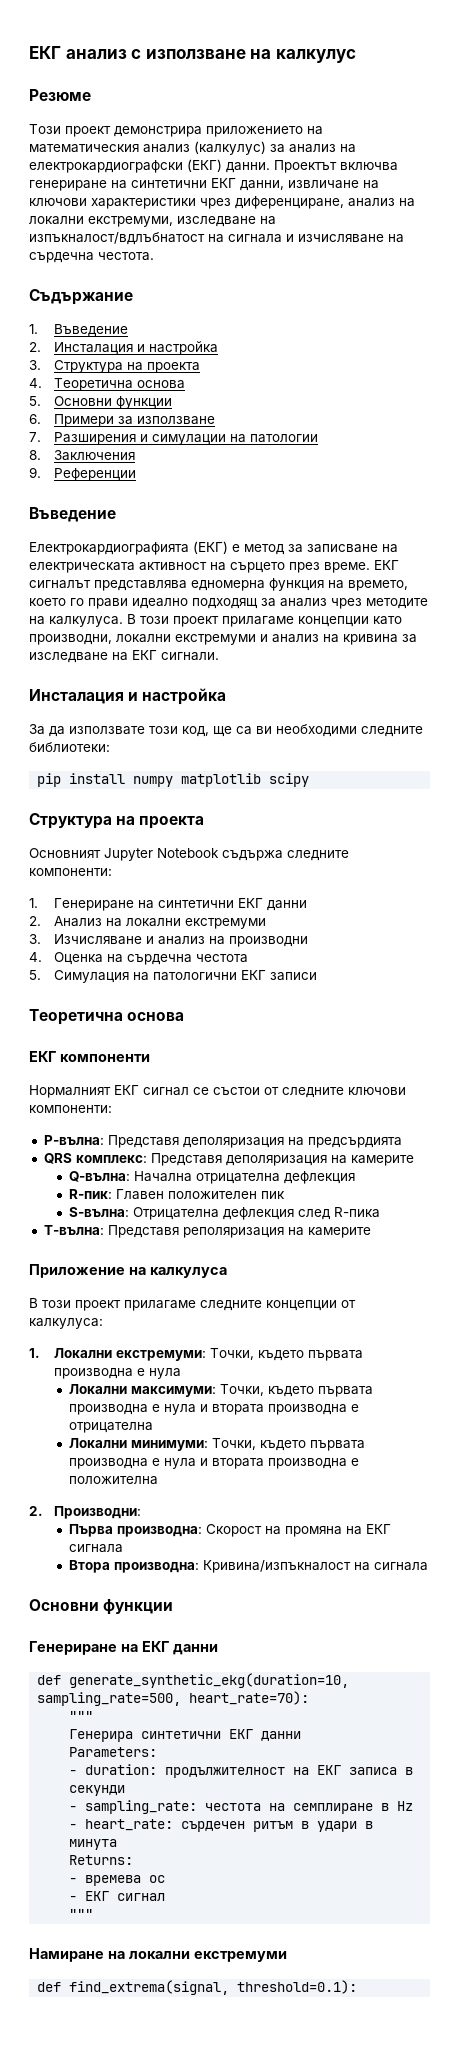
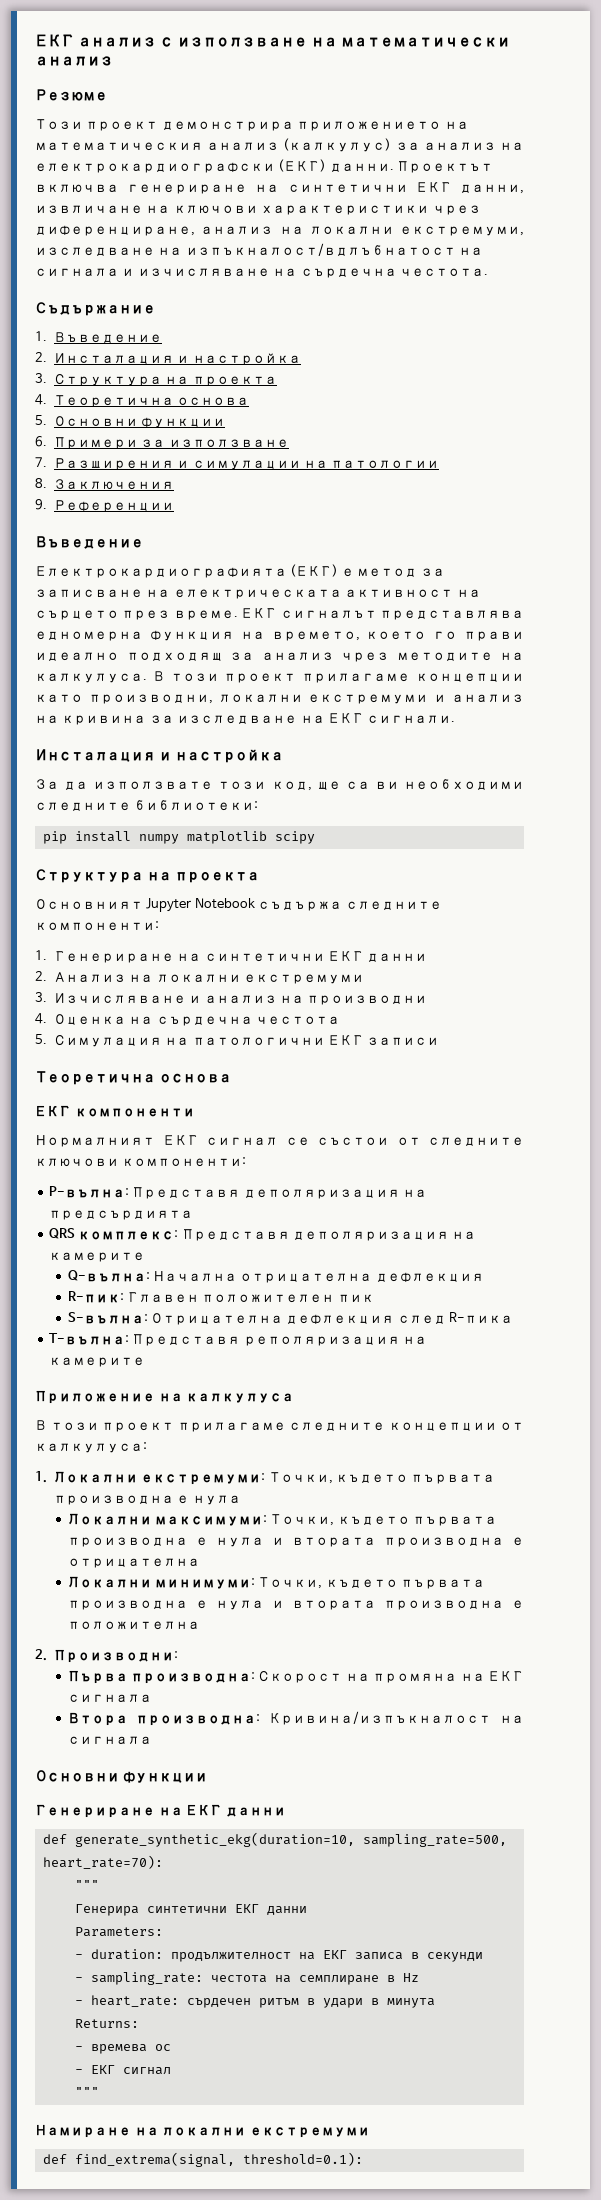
- ЕКГ анализ с използване на калкулус
+ ЕКГ анализ с използване на математически анализ

